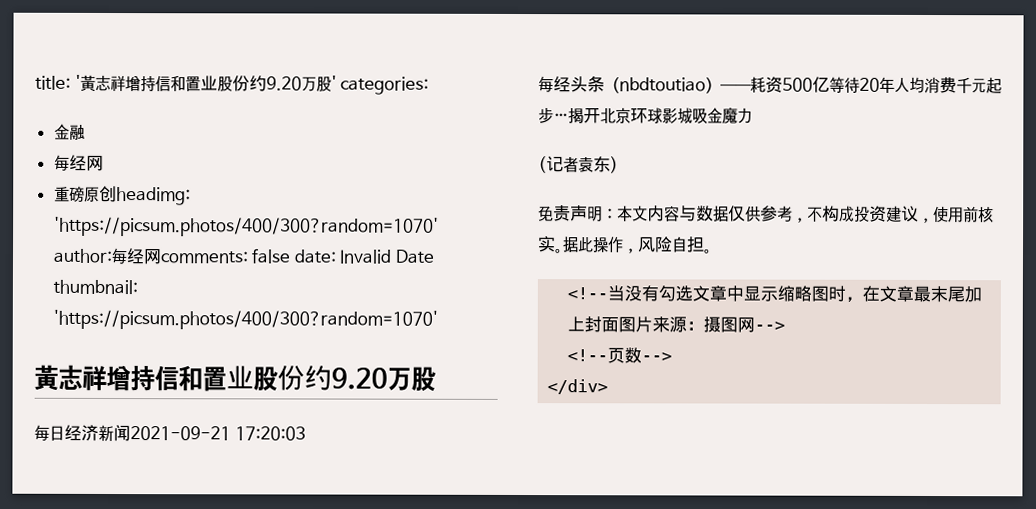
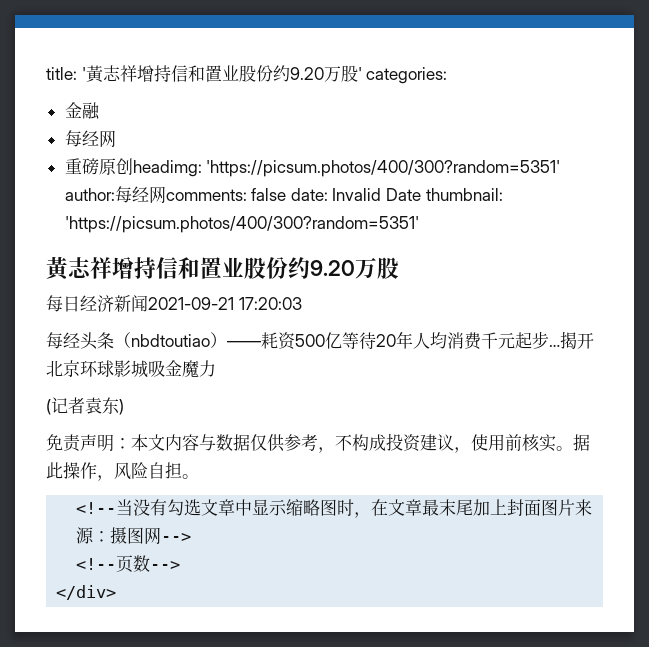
- 重磅原创headimg: 'https://picsum.photos/400/300?random=1070' author:每经网comments: false date: Invalid Date thumbnail: 'https://picsum.photos/400/300?random=1070'
+ 重磅原创headimg: 'https://picsum.photos/400/300?random=5351' author:每经网comments: false date: Invalid Date thumbnail: 'https://picsum.photos/400/300?random=5351'

